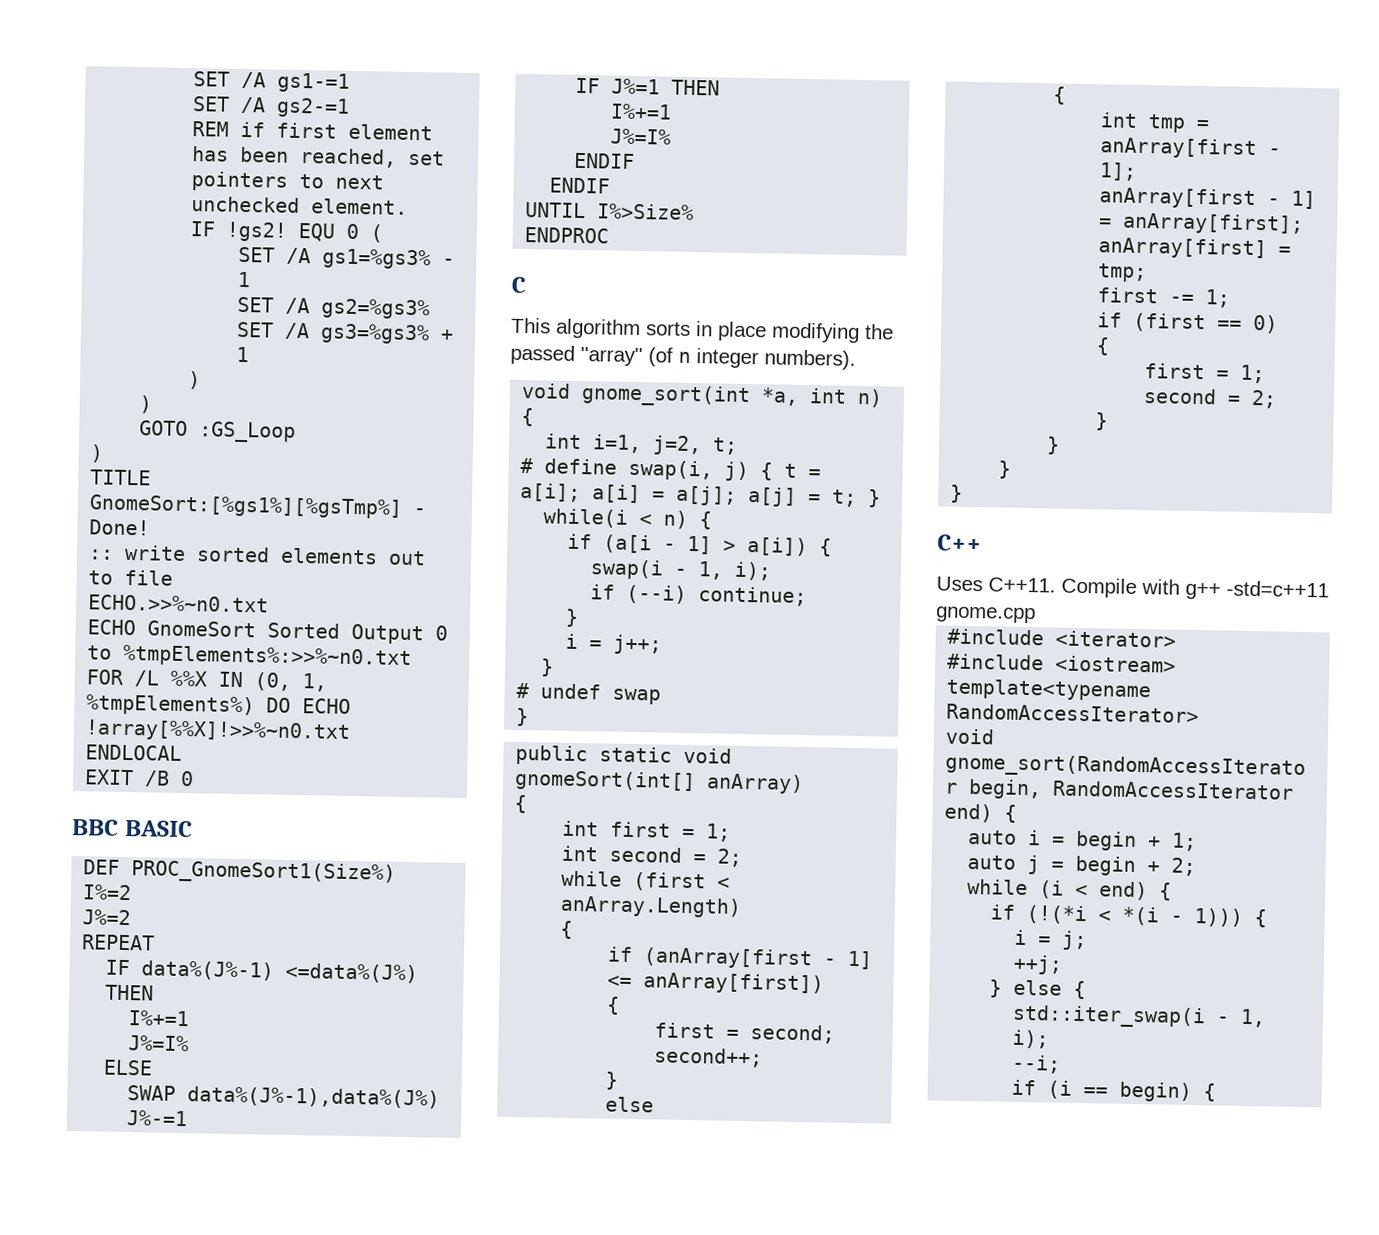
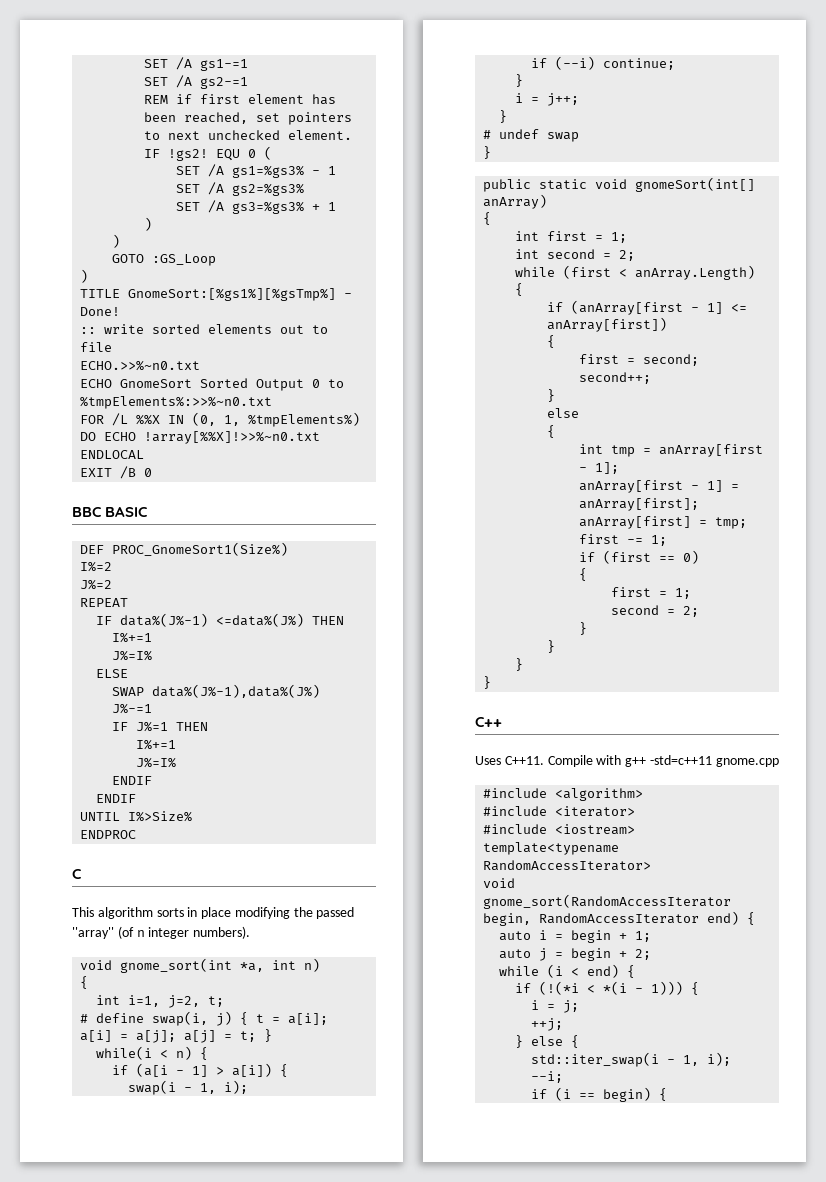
+ #include <algorithm>

